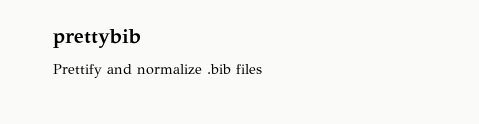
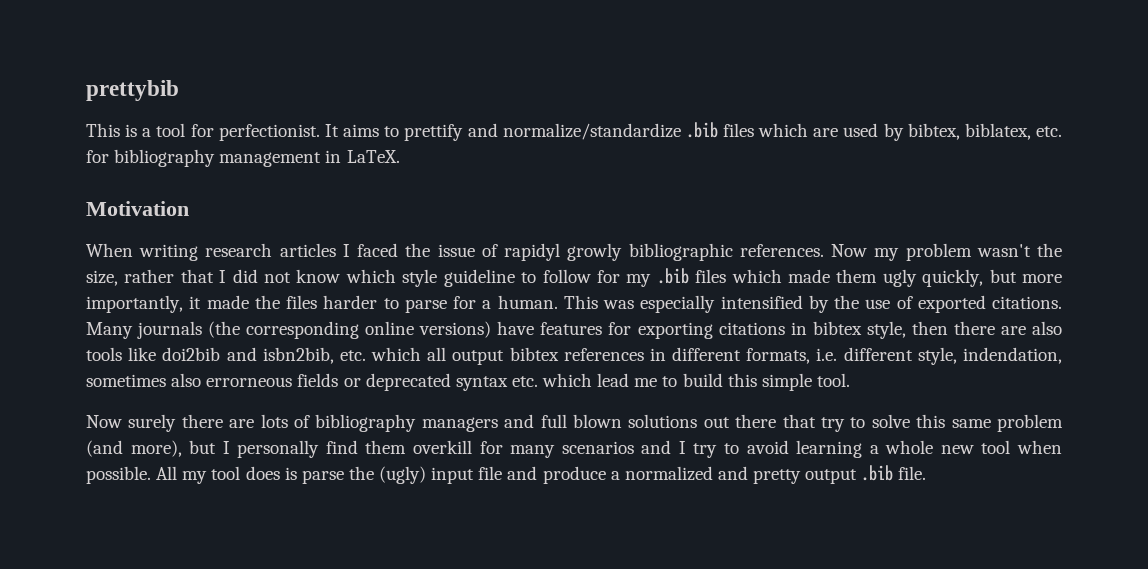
- Prettify and normalize .bib files
+ This is a tool for perfectionist. It aims to prettify and normalize/standardize .bib files which are used by bibtex, biblatex, etc. for bibliography management in LaTeX.
+ Motivation
+ When writing research articles I faced the issue of rapidyl growly bibliographic references. Now my problem wasn't the size, rather that I did not know which style guideline to follow for my .bib files which made them ugly quickly, but more importantly, it made the files harder to parse for a human. This was especially intensified by the use of exported citations. Many journals (the corresponding online versions) have features for exporting citations in bibtex style, then there are also tools like doi2bib and isbn2bib, etc. which all output bibtex references in different formats, i.e. different style, indendation, sometimes also errorneous fields or deprecated syntax etc. which lead me to build this simple tool.
+ Now surely there are lots of bibliography managers and full blown solutions out there that try to solve this same problem (and more), but I personally find them overkill for many scenarios and I try to avoid learning a whole new tool when possible. All my tool does is parse the (ugly) input file and produce a normalized and pretty output .bib file.

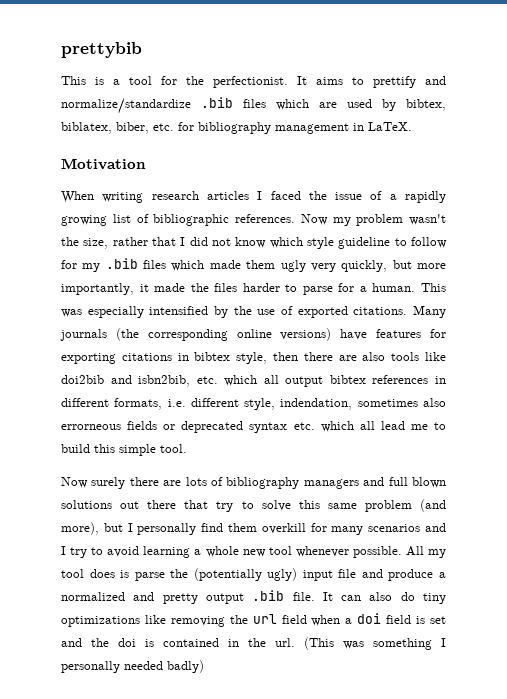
- This is a tool for perfectionist.
+ This is a tool for the perfectionist.
- It aims to prettify and normalize/standardize .bib files which are used by bibtex, biblatex, etc. for bibliography management in LaTeX.
+ It aims to prettify and normalize/standardize .bib files which are used by bibtex, biblatex, biber, etc. for bibliography management in LaTeX.
- When writing research articles I faced the issue of rapidyl growly bibliographic references.
+ When writing research articles I faced the issue of a rapidly growing list of bibliographic references.
- Now my problem wasn't the size, rather that I did not know which style guideline to follow for my .bib files which made them ugly quickly, but more importantly, it made the files harder to parse for a human.
+ Now my problem wasn't the size, rather that I did not know which style guideline to follow for my .bib files which made them ugly very quickly, but more importantly, it made the files harder to parse for a human.
- Many journals (the corresponding online versions) have features for exporting citations in bibtex style, then there are also tools like doi2bib and isbn2bib, etc. which all output bibtex references in different formats, i.e. different style, indendation, sometimes also errorneous fields or deprecated syntax etc. which lead me to build this simple tool.
+ Many journals (the corresponding online versions) have features for exporting citations in bibtex style, then there are also tools like doi2bib and isbn2bib, etc. which all output bibtex references in different formats, i.e. different style, indendation, sometimes also errorneous fields or deprecated syntax etc. which all lead me to build this simple tool.
- Now surely there are lots of bibliography managers and full blown solutions out there that try to solve this same problem (and more), but I personally find them overkill for many scenarios and I try to avoid learning a whole new tool when possible.
+ Now surely there are lots of bibliography managers and full blown solutions out there that try to solve this same problem (and more), but I personally find them overkill for many scenarios and I try to avoid learning a whole new tool whenever possible.
- All my tool does is parse the (ugly) input file and produce a normalized and pretty output .bib file.
+ All my tool does is parse the (potentially ugly) input file and produce a normalized and pretty output .bib file.
+ It can also do tiny optimizations like removing the url field when a doi field is set and the doi is contained in the url. (This was something I personally needed badly)

